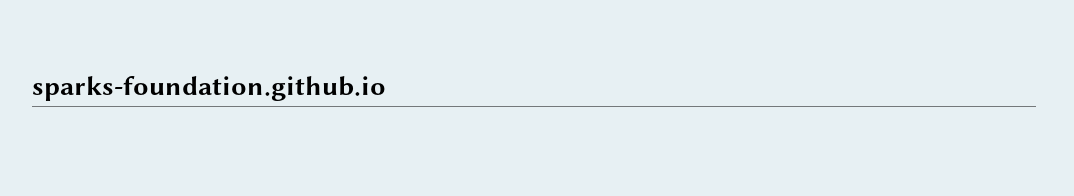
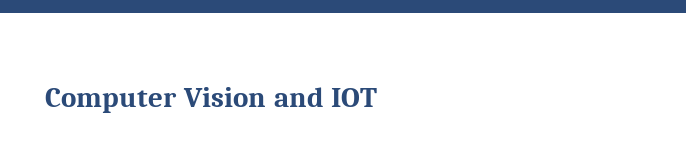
- sparks-foundation.github.io
+ Computer Vision and IOT

